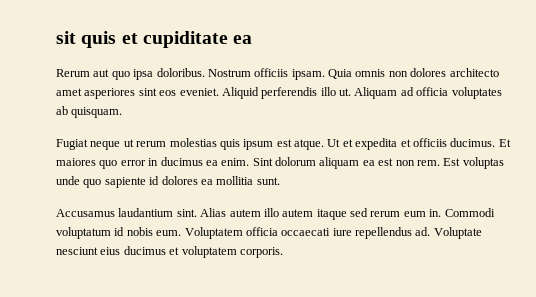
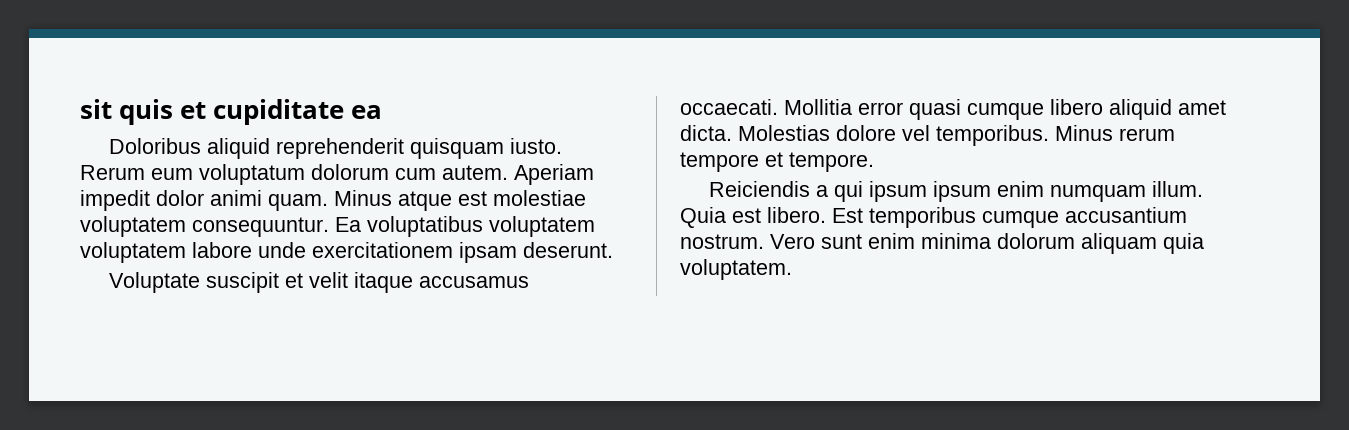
- Rerum aut quo ipsa doloribus. Nostrum officiis ipsam. Quia omnis non dolores architecto amet asperiores sint eos eveniet. Aliquid perferendis illo ut. Aliquam ad officia voluptates ab quisquam.
- Fugiat neque ut rerum molestias quis ipsum est atque. Ut et expedita et officiis ducimus. Et maiores quo error in ducimus ea enim. Sint dolorum aliquam ea est non rem. Est voluptas unde quo sapiente id dolores ea mollitia sunt.
- Accusamus laudantium sint. Alias autem illo autem itaque sed rerum eum in. Commodi voluptatum id nobis eum. Voluptatem officia occaecati iure repellendus ad. Voluptate nesciunt eius ducimus et voluptatem corporis.
+ Doloribus aliquid reprehenderit quisquam iusto. Rerum eum voluptatum dolorum cum autem. Aperiam impedit dolor animi quam. Minus atque est molestiae voluptatem consequuntur. Ea voluptatibus voluptatem voluptatem labore unde exercitationem ipsam deserunt.
+ Voluptate suscipit et velit itaque accusamus occaecati. Mollitia error quasi cumque libero aliquid amet dicta. Molestias dolore vel temporibus. Minus rerum tempore et tempore.
+ Reiciendis a qui ipsum ipsum enim numquam illum. Quia est libero. Est temporibus cumque accusantium nostrum. Vero sunt enim minima dolorum aliquam quia voluptatem.

